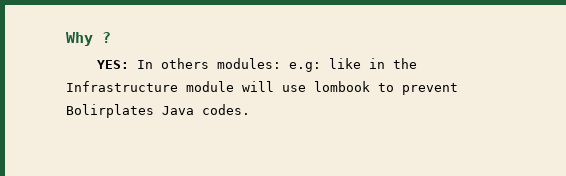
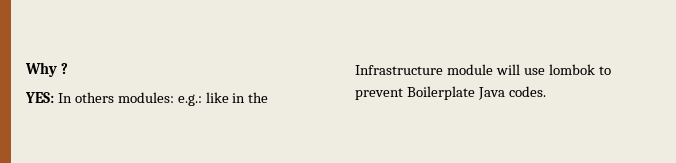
- YES: In others modules: e.g: like in the Infrastructure module will use lombook to prevent Bolirplates Java codes.
+ YES: In others modules: e.g.: like in the Infrastructure module will use lombok to prevent Boilerplate Java codes.

